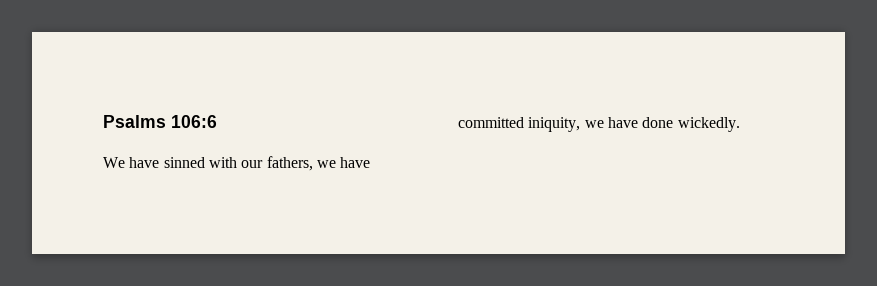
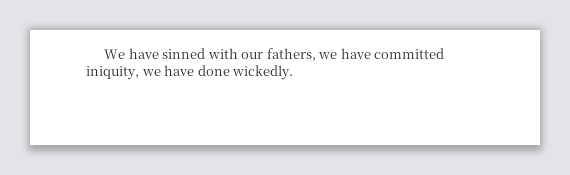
- Psalms 106:6

